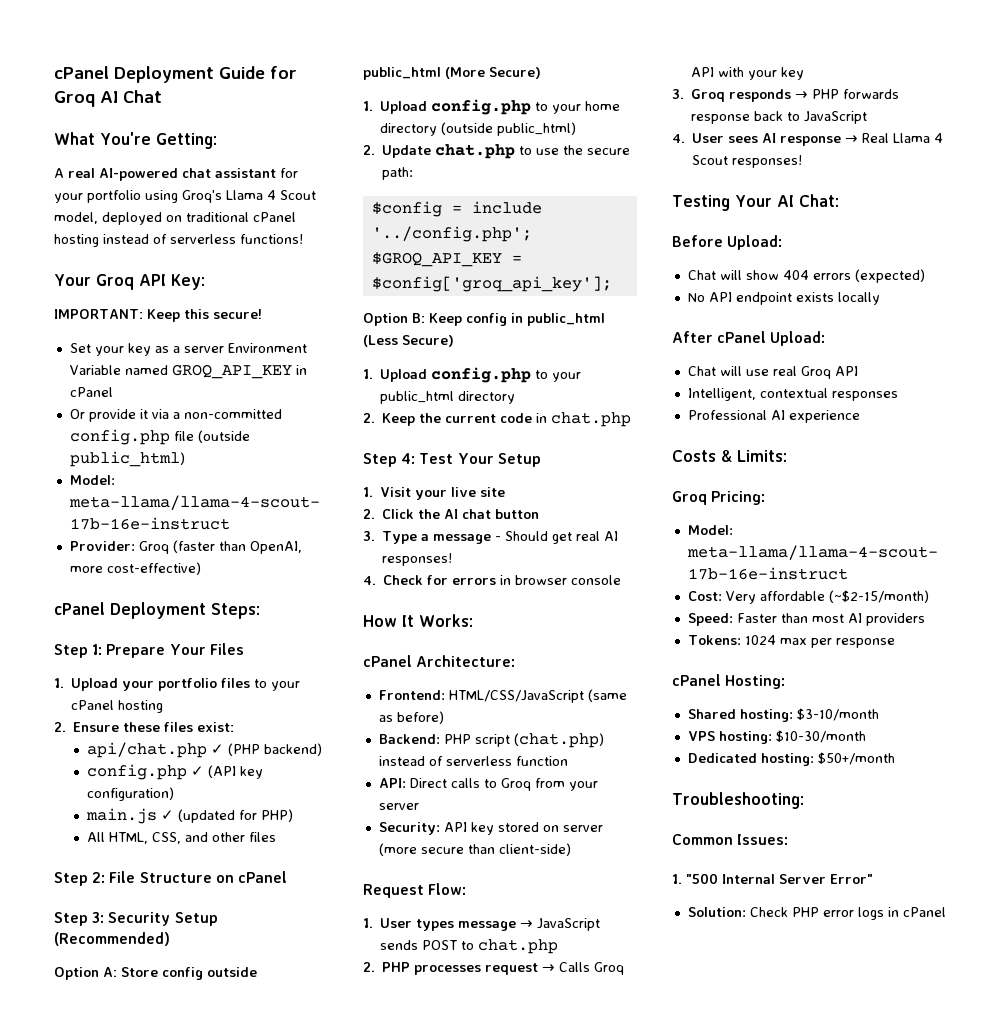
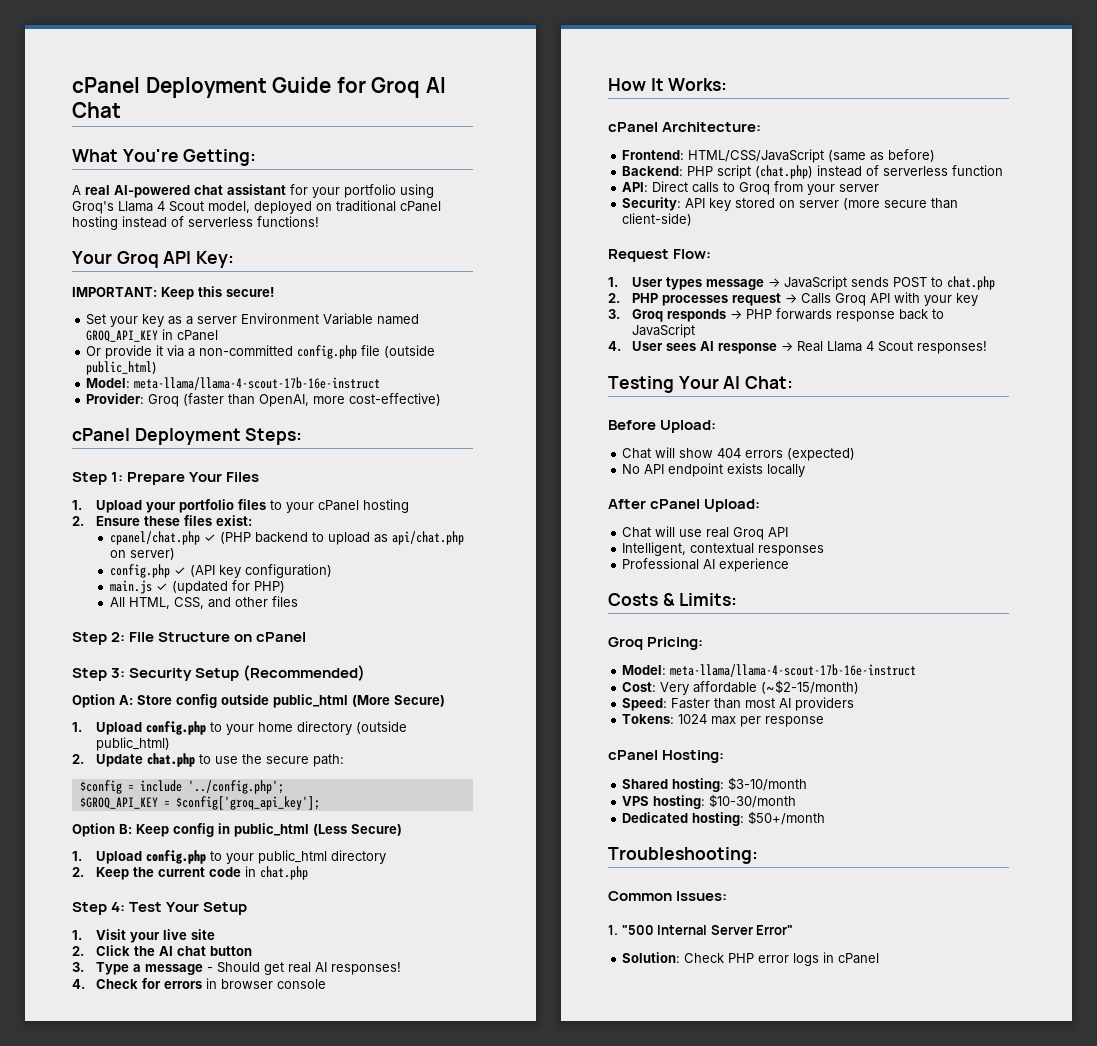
- api/chat.php ✓ (PHP backend)
+ cpanel/chat.php ✓ (PHP backend to upload as api/chat.php on server)

